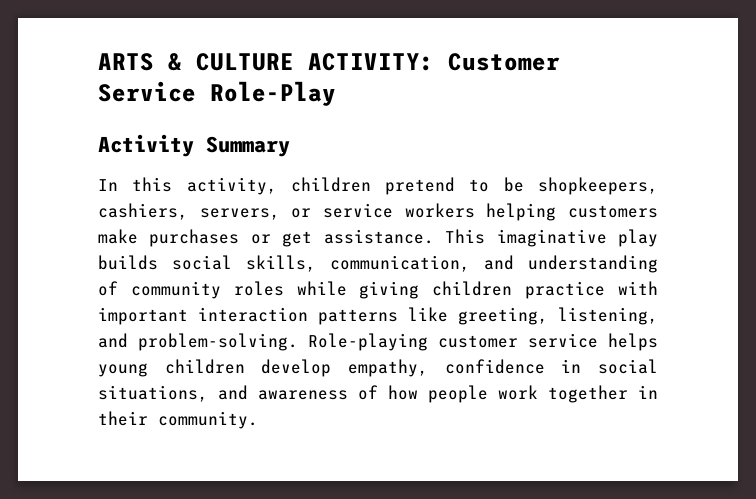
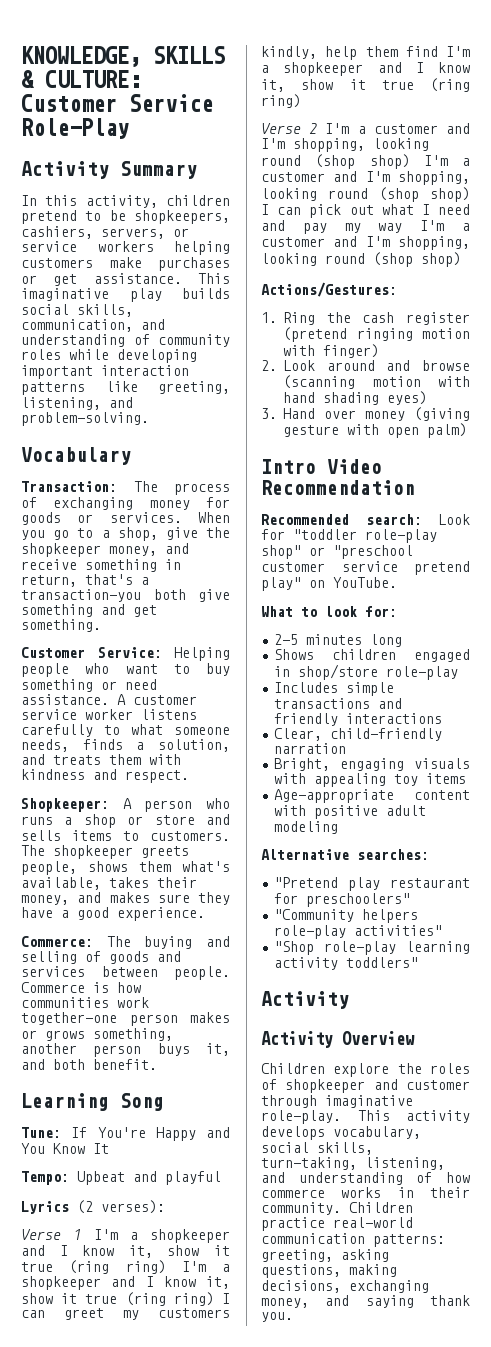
- ARTS & CULTURE ACTIVITY: Customer Service Role-Play
+ KNOWLEDGE, SKILLS & CULTURE: Customer Service Role-Play
- This imaginative play builds social skills, communication, and understanding of community roles while giving children practice with important interaction patterns like greeting, listening, and problem-solving. Role-playing customer service helps young children develop empathy, confidence in social situations, and awareness of how people work together in their community.
+ This imaginative play builds social skills, communication, and understanding of community roles while developing important interaction patterns like greeting, listening, and problem-solving.
+ Vocabulary
+ Transaction: The process of exchanging money for goods or services. When you go to a shop, give the shopkeeper money, and receive something in return, that's a transaction—you both give something and get something.
+ Customer Service: Helping people who want to buy something or need assistance. A customer service worker listens carefully to what someone needs, finds a solution, and treats them with kindness and respect.
+ Shopkeeper: A person who runs a shop or store and sells items to customers. The shopkeeper greets people, shows them what's available, takes their money, and makes sure they have a good experience.
+ Commerce: The buying and selling of goods and services between people. Commerce is how communities work together—one person makes or grows something, another person buys it, and both benefit.
+ Learning Song
+ Tune: If You're Happy and You Know It
+ Tempo: Upbeat and playful
+ Lyrics (2 verses):
+ Verse 1 I'm a shopkeeper and I know it, show it true (ring ring) I'm a shopkeeper and I know it, show it true (ring ring) I can greet my customers kindly, help them find I'm a shopkeeper and I know it, show it true (ring ring)
+ Verse 2 I'm a customer and I'm shopping, looking round (shop shop) I'm a customer and I'm shopping, looking round (shop shop) I can pick out what I need and pay my way I'm a customer and I'm shopping, looking round (shop shop)
+ Actions/Gestures:
+ 1. Ring the cash register (pretend ringing motion with finger)
+ 2. Look around and browse (scanning motion with hand shading eyes)
+ 3. Hand over money (giving gesture with open palm)
+ Intro Video Recommendation
+ Recommended search: Look for "toddler role-play shop" or "preschool customer service pretend play" on YouTube.
+ What to look for:
+ 2-5 minutes long
+ Shows children engaged in shop/store role-play
+ Includes simple transactions and friendly interactions
+ Clear, child-friendly narration
+ Bright, engaging visuals with appealing toy items
+ Age-appropriate content with positive adult modeling
+ Alternative searches:
+ "Pretend play restaurant for preschoolers"
+ "Community helpers role-play activities"
+ "Shop role-play learning activity toddlers"
+ Activity
+ Activity Overview
+ Children explore the roles of shopkeeper and customer through imaginative role-play. This activity develops vocabulary, social skills, turn-taking, listening, and understanding of how commerce works in their community. Children practice real-world communication patterns: greeting, asking questions, making decisions, exchanging money, and saying thank you.

